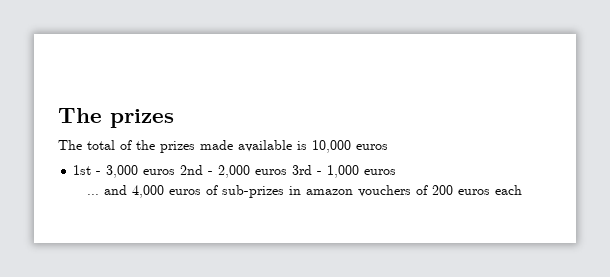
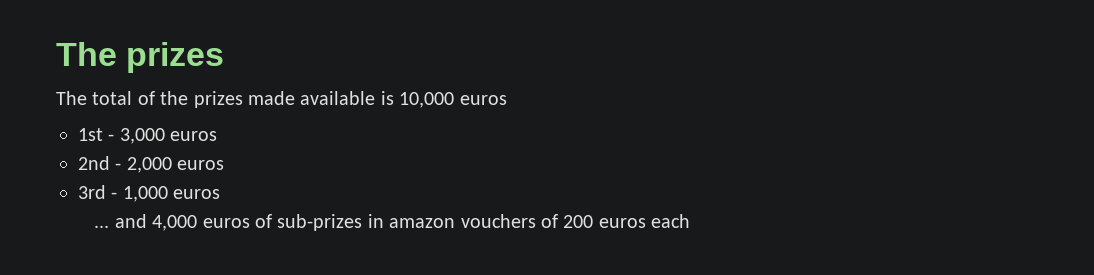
- 1st - 3,000 euros 2nd - 2,000 euros 3rd - 1,000 euros
+ 1st - 3,000 euros
+ 2nd - 2,000 euros
+ 3rd - 1,000 euros

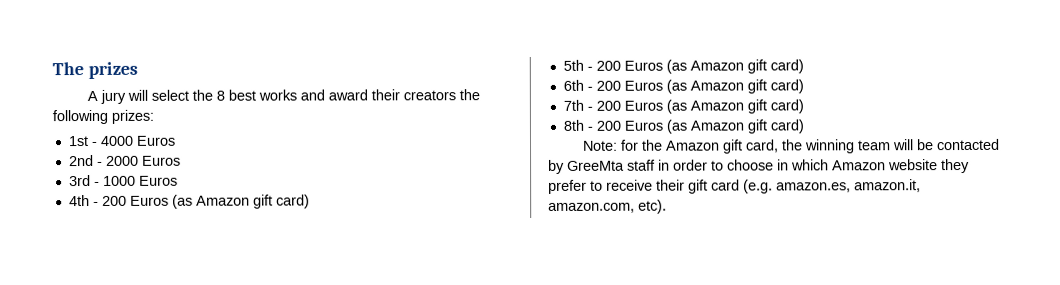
- The total of the prizes made available is 10,000 euros
+ A jury will select the 8 best works and award their creators the following prizes:
- 1st - 3,000 euros
+ 1st - 4000 Euros
- 2nd - 2,000 euros
+ 2nd - 2000 Euros
- 3rd - 1,000 euros
- ... and 4,000 euros of sub-prizes in amazon vouchers of 200 euros each
+ 3rd - 1000 Euros
+ 4th - 200 Euros (as Amazon gift card)
+ 5th - 200 Euros (as Amazon gift card)
+ 6th - 200 Euros (as Amazon gift card)
+ 7th - 200 Euros (as Amazon gift card)
+ 8th - 200 Euros (as Amazon gift card)
+ Note: for the Amazon gift card, the winning team will be contacted by GreeMta staff in order to choose in which Amazon website they prefer to receive their gift card (e.g. amazon.es, amazon.it, amazon.com, etc).

